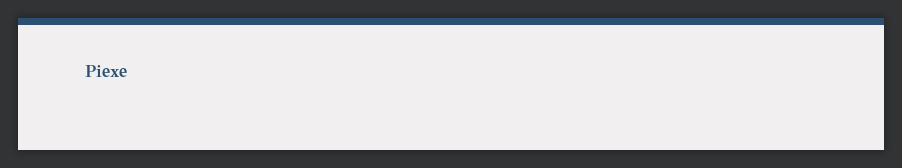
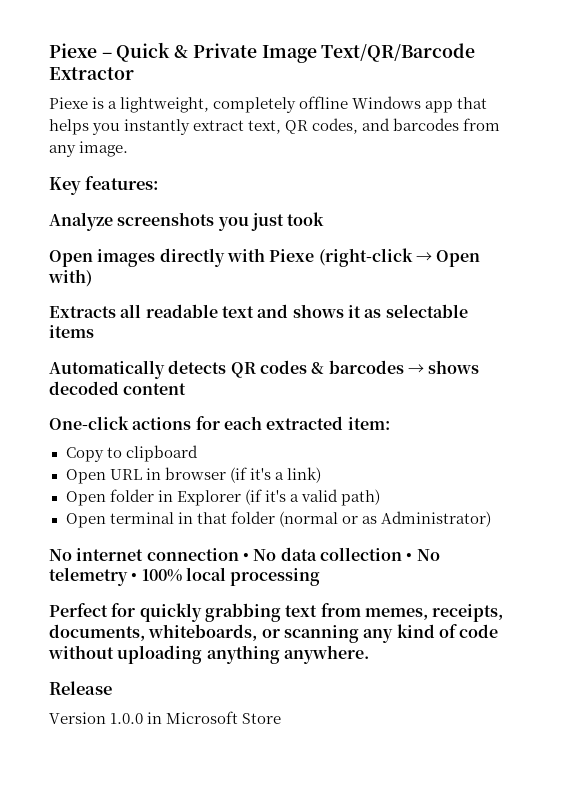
- Piexe
+ Piexe – Quick & Private Image Text/QR/Barcode Extractor
+ Piexe is a lightweight, completely offline Windows app that helps you instantly extract text, QR codes, and barcodes from any image.
+ Key features:
+ Analyze screenshots you just took
+ Open images directly with Piexe (right-click → Open with)
+ Extracts all readable text and shows it as selectable items
+ Automatically detects QR codes & barcodes → shows decoded content
+ One-click actions for each extracted item:
+ Copy to clipboard
+ Open URL in browser (if it's a link)
+ Open folder in Explorer (if it's a valid path)
+ Open terminal in that folder (normal or as Administrator)
+ No internet connection • No data collection • No telemetry • 100% local processing
+ Perfect for quickly grabbing text from memes, receipts, documents, whiteboards, or scanning any kind of code without uploading anything anywhere.
+ Release
+ Version 1.0.0 in Microsoft Store

